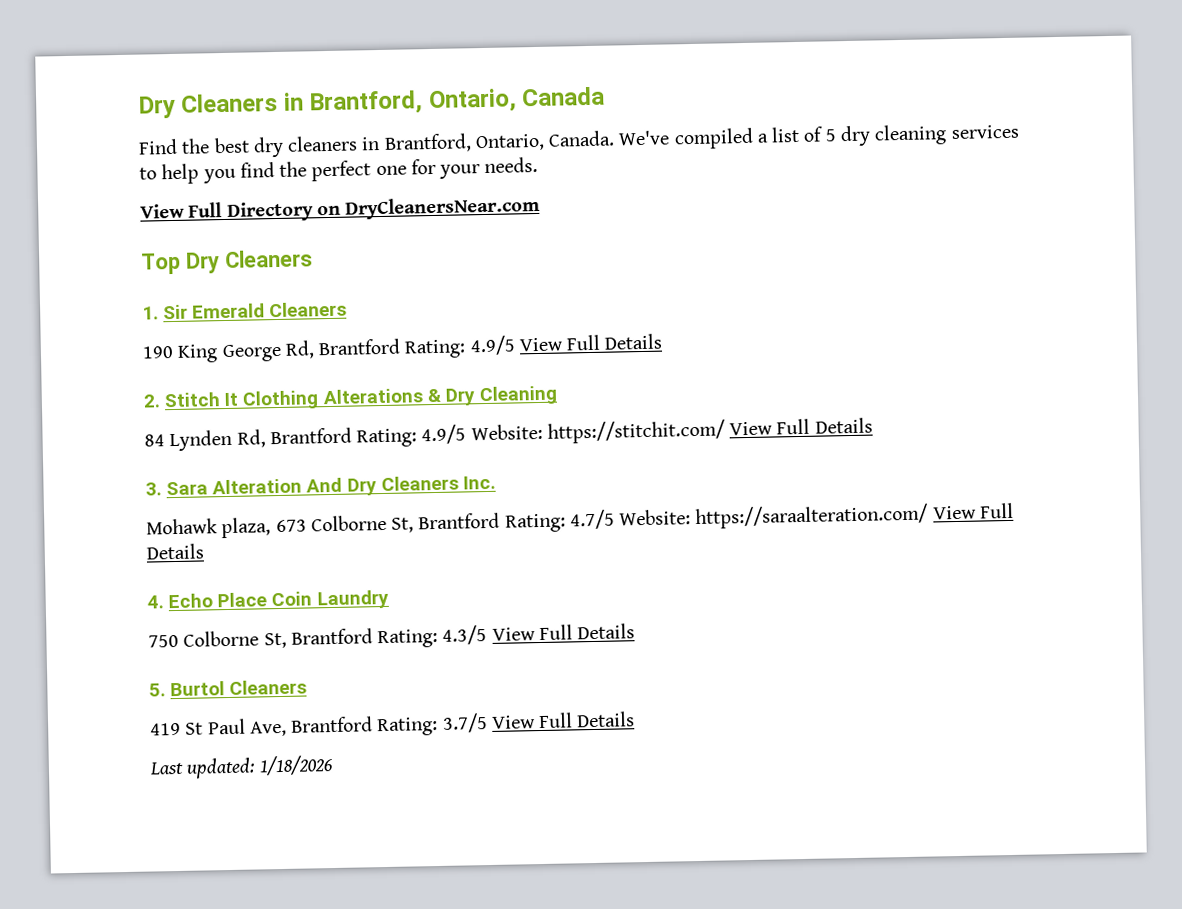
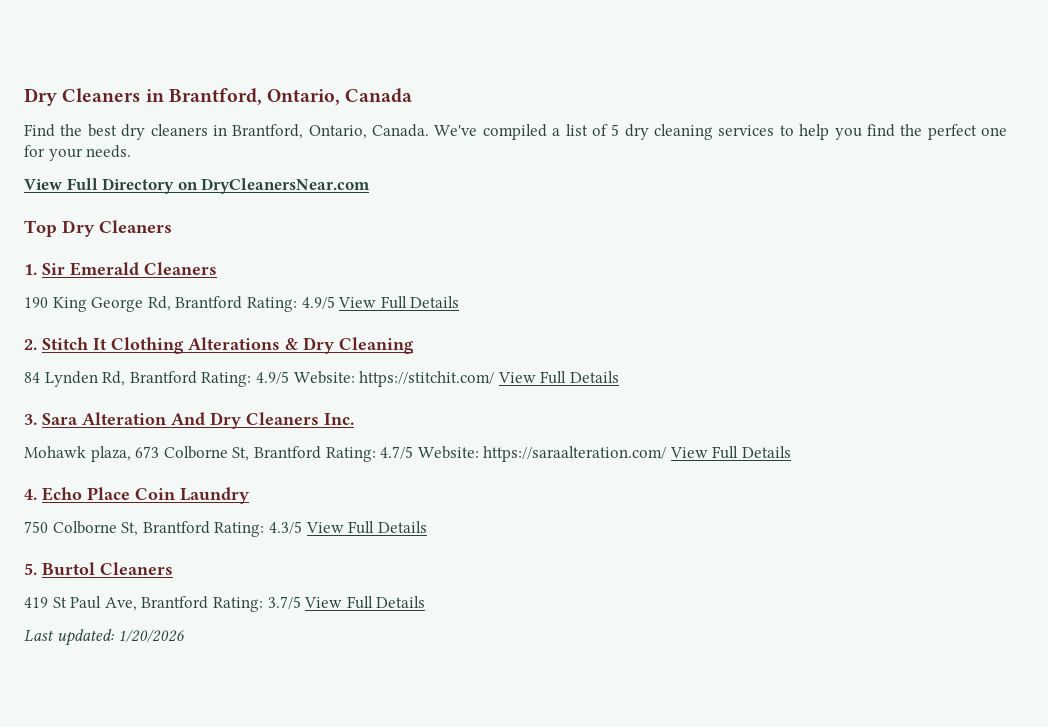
- Last updated: 1/18/2026
+ Last updated: 1/20/2026

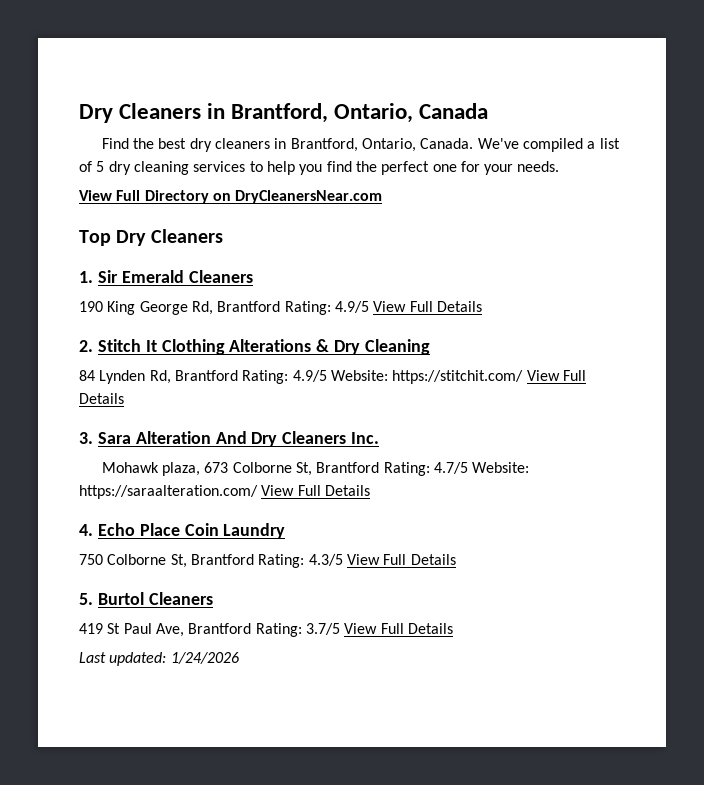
- Last updated: 1/20/2026
+ Last updated: 1/24/2026

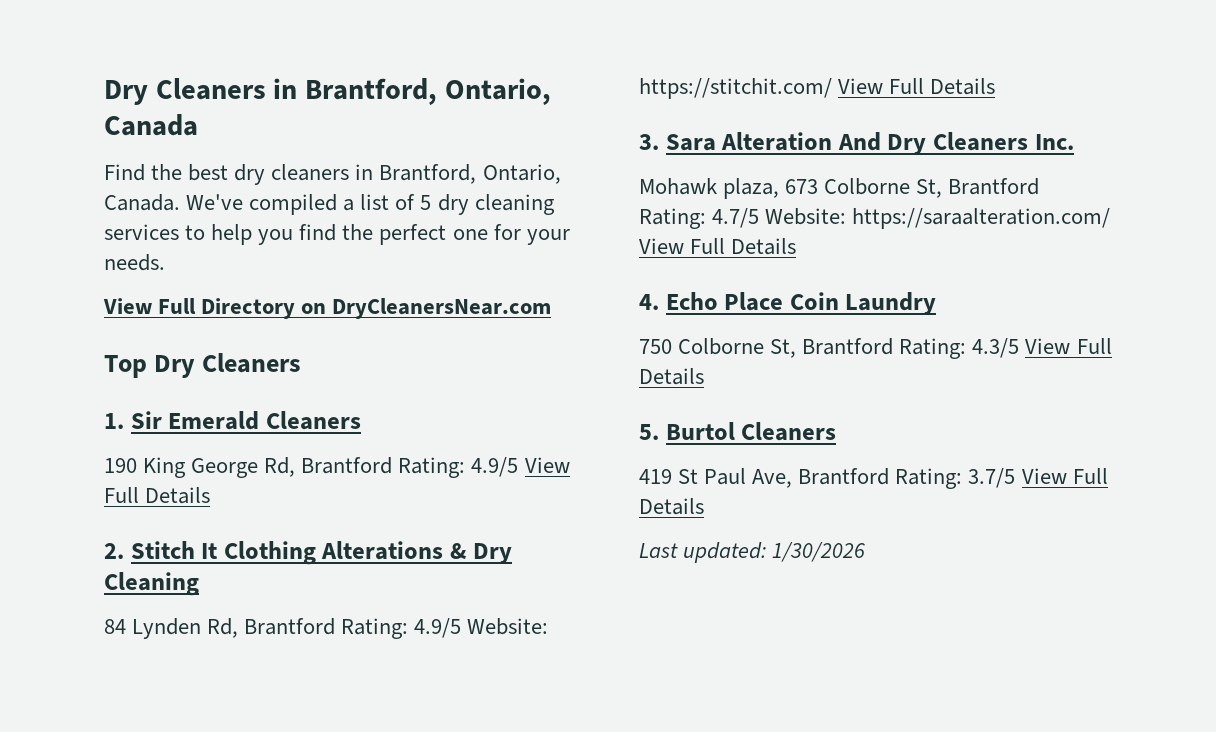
- Last updated: 1/24/2026
+ Last updated: 1/30/2026

